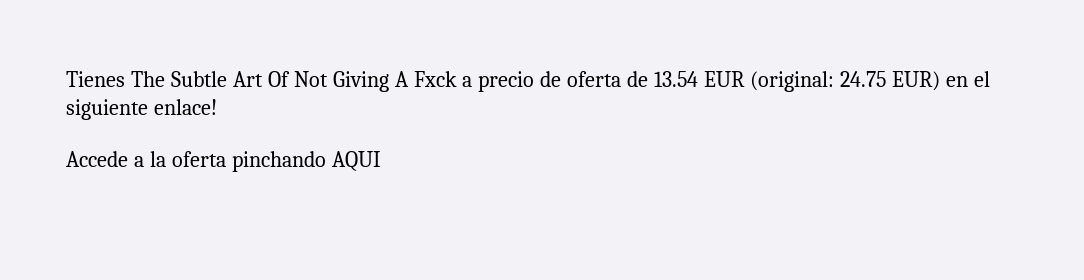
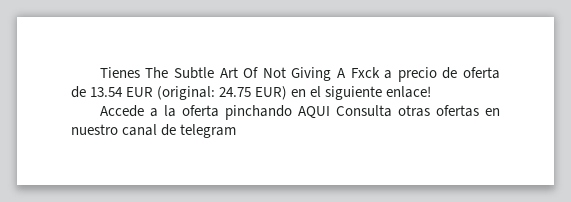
- Accede a la oferta pinchando AQUI
+ Accede a la oferta pinchando AQUI Consulta otras ofertas en nuestro canal de telegram

